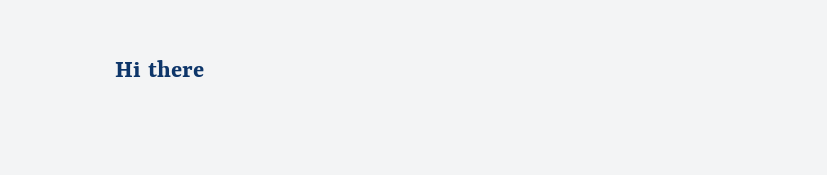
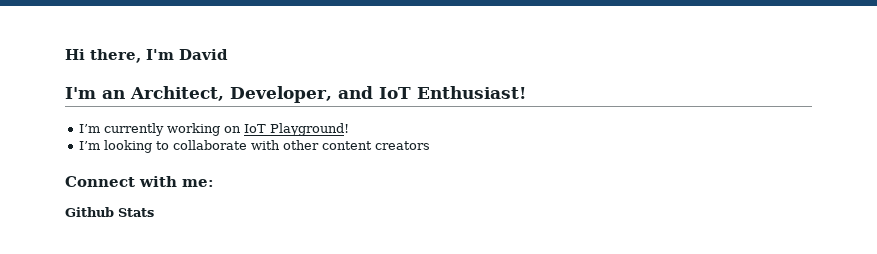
- Hi there
+ Hi there, I'm David
+ I'm an Architect, Developer, and IoT Enthusiast!
+ I’m currently working on IoT Playground!
+ I’m looking to collaborate with other content creators
+ Connect with me:
+ Github Stats

